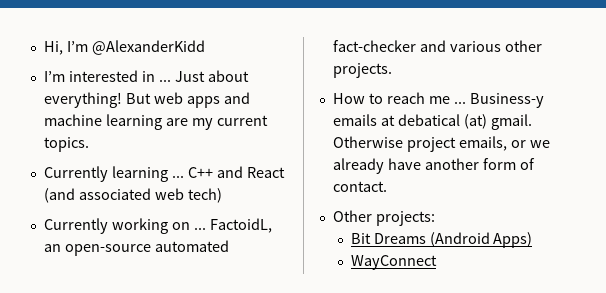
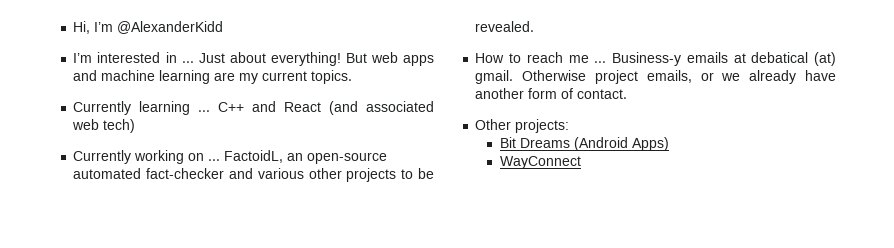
- FactoidL, an open-source automated fact-checker and various other projects.
+ FactoidL, an open-source automated fact-checker and various other projects to be revealed.

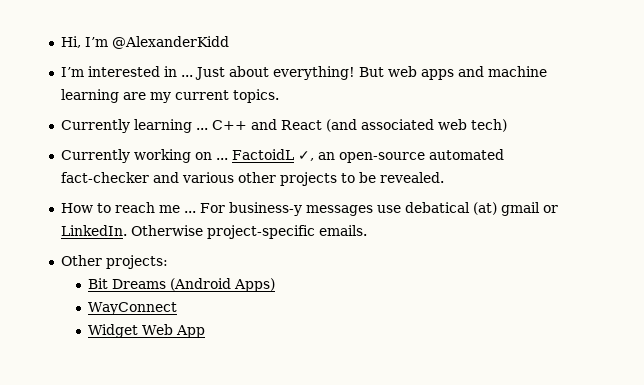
- FactoidL, an open-source automated fact-checker and various other projects to be revealed.
+ FactoidL ✓, an open-source automated fact-checker and various other projects to be revealed.
- Business-y emails at debatical (at) gmail. Otherwise project emails, or we already have another form of contact.
+ For business-y messages use debatical (at) gmail or LinkedIn. Otherwise project-specific emails.
+ Widget Web App

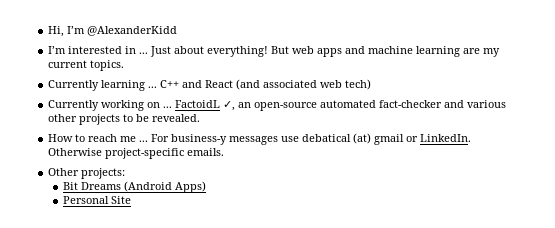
- WayConnect
- Widget Web App
+ Personal Site

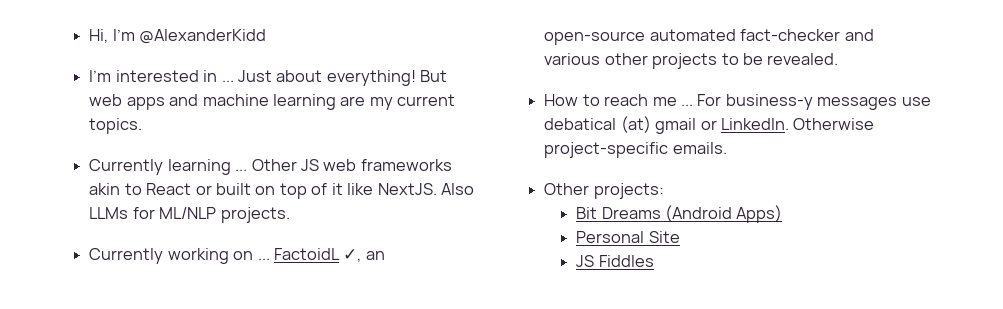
- C++ and React (and associated web tech)
+ Other JS web frameworks akin to React or built on top of it like NextJS. Also LLMs for ML/NLP projects.
+ JS Fiddles

